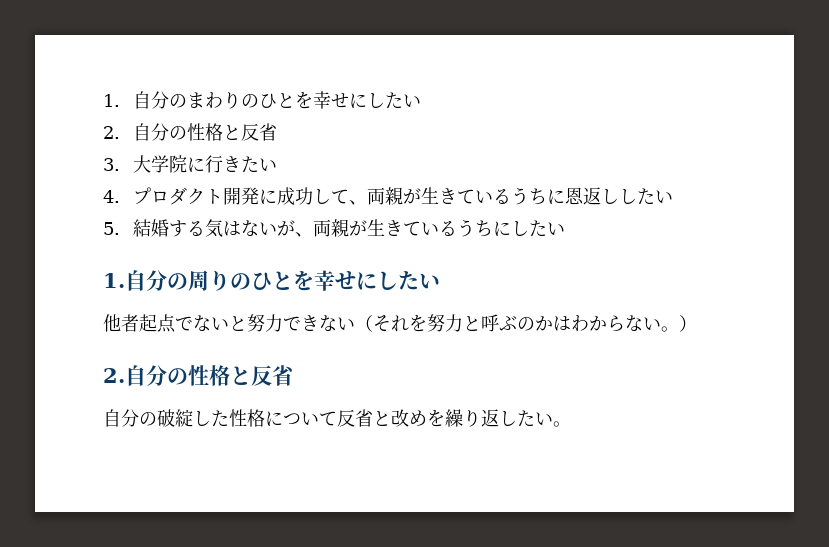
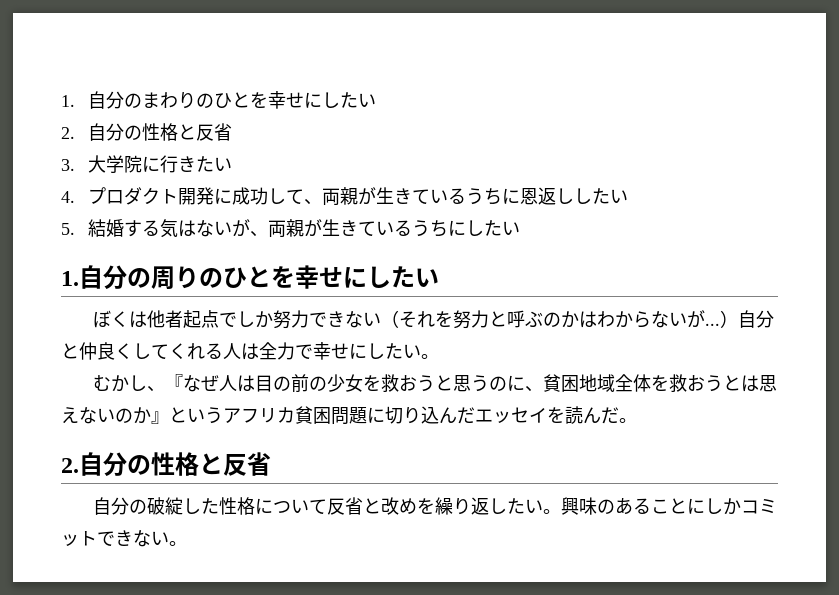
- 他者起点でないと努力できない（それを努力と呼ぶのかはわからない。）
+ ぼくは他者起点でしか努力できない（それを努力と呼ぶのかはわからないが...）自分と仲良くしてくれる人は全力で幸せにしたい。
+ むかし、『なぜ人は目の前の少女を救おうと思うのに、貧困地域全体を救おうとは思えないのか』というアフリカ貧困問題に切り込んだエッセイを読んだ。
+ 興味のあることにしかコミットできない。

